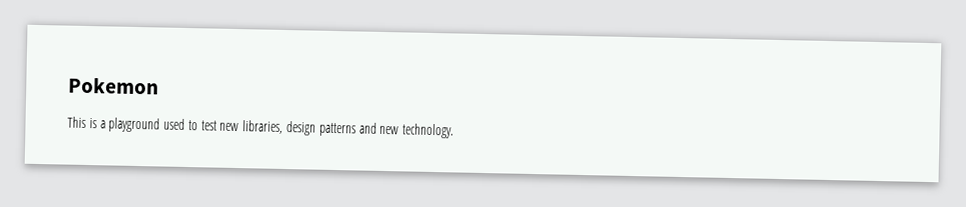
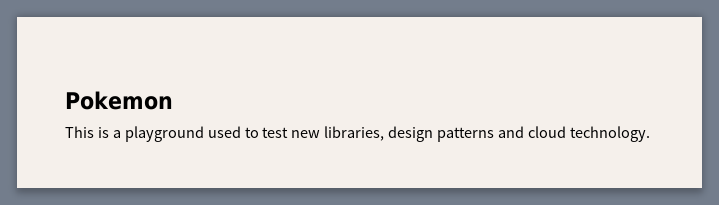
- This is a playground used to test new libraries, design patterns and new technology.
+ This is a playground used to test new libraries, design patterns and cloud technology.

